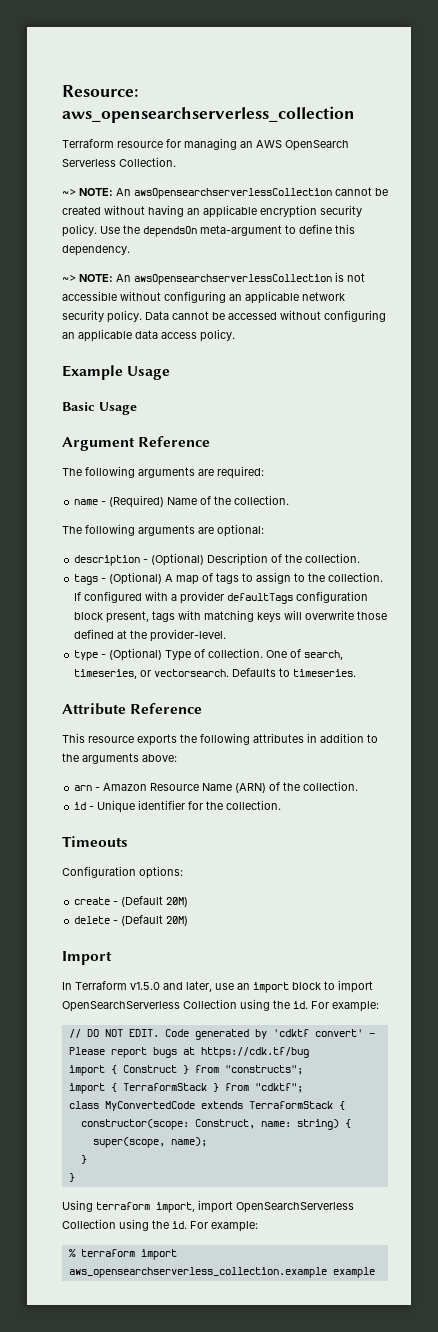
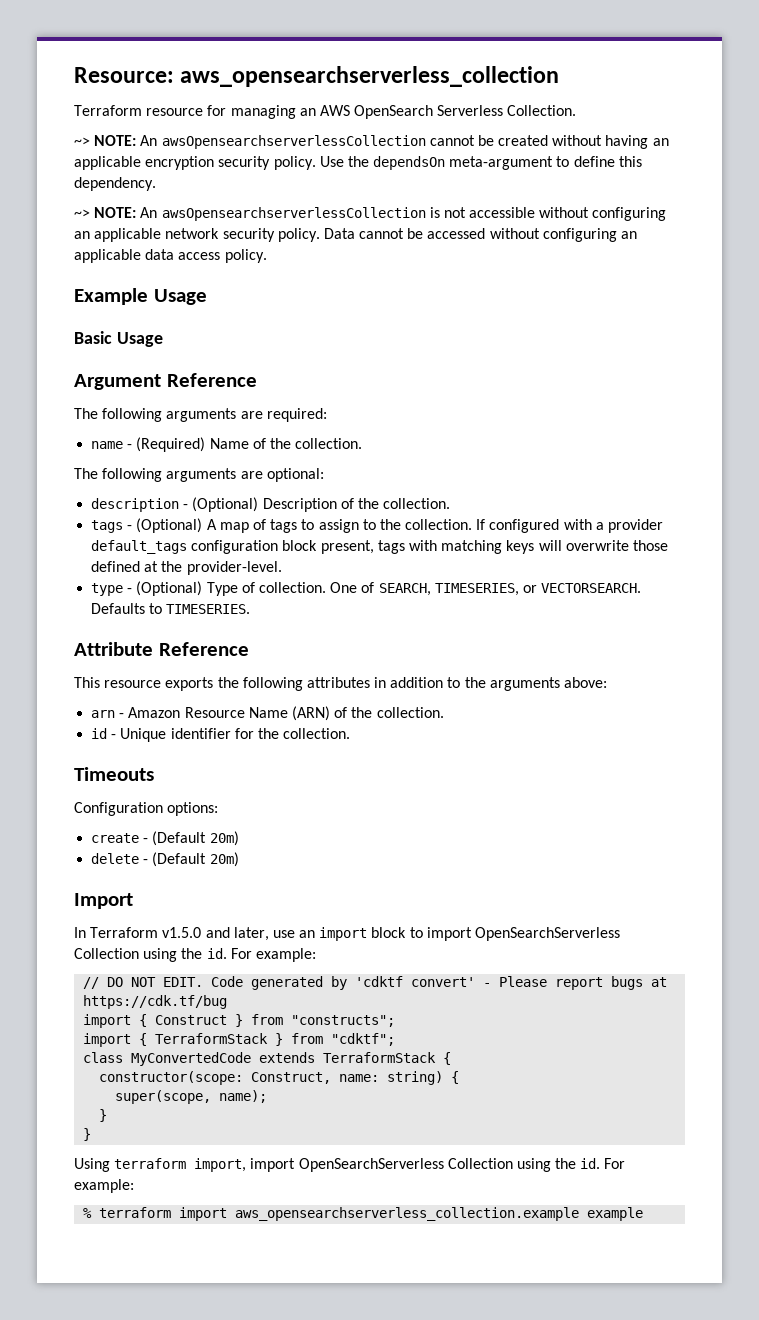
- If configured with a provider defaultTags configuration block present, tags with matching keys will overwrite those defined at the provider-level.
+ If configured with a provider default_tags configuration block present, tags with matching keys will overwrite those defined at the provider-level.
- One of search, timeseries, or vectorsearch.
+ One of SEARCH, TIMESERIES, or VECTORSEARCH.
- Defaults to timeseries.
+ Defaults to TIMESERIES.
- create - (Default 20M)
+ create - (Default 20m)
- delete - (Default 20M)
+ delete - (Default 20m)

